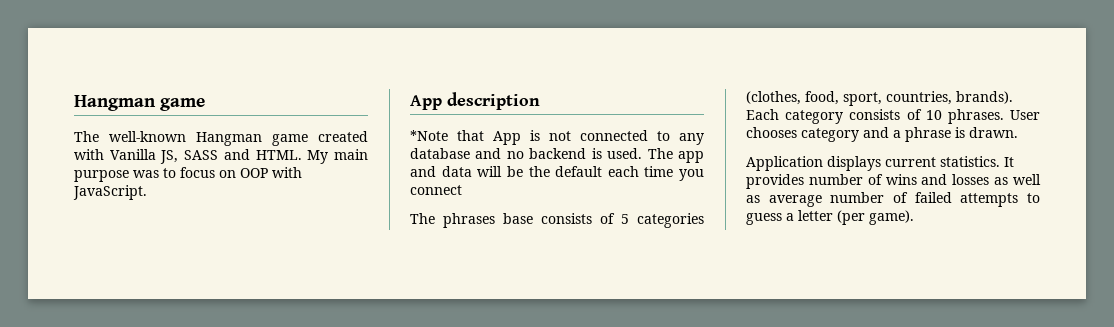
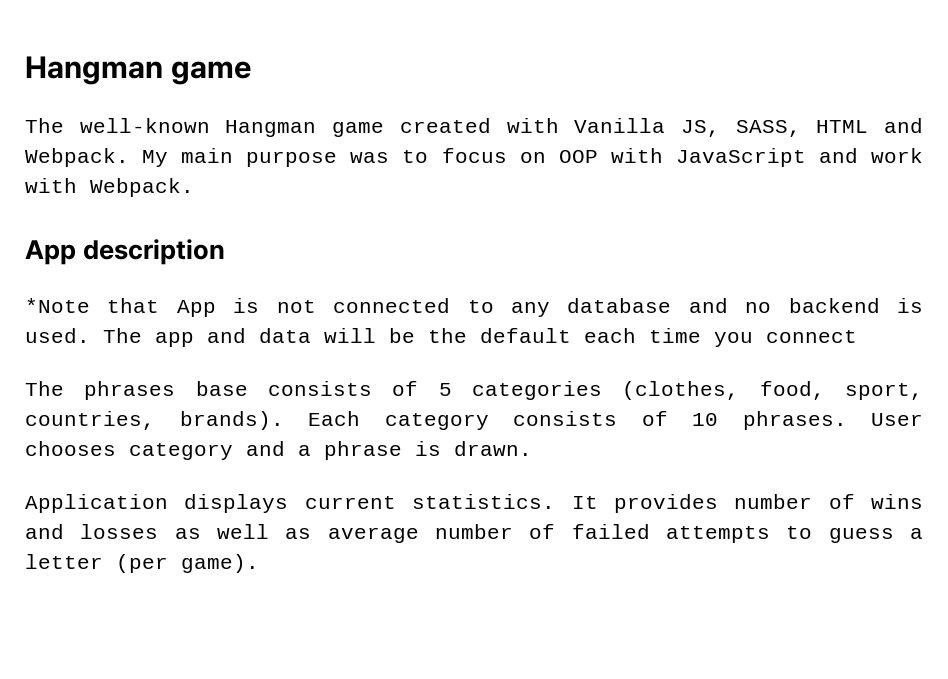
- The well-known Hangman game created with Vanilla JS, SASS and HTML.
+ The well-known Hangman game created with Vanilla JS, SASS, HTML and Webpack.
- My main purpose was to focus on OOP with JavaScript.
+ My main purpose was to focus on OOP with JavaScript and work with Webpack.

